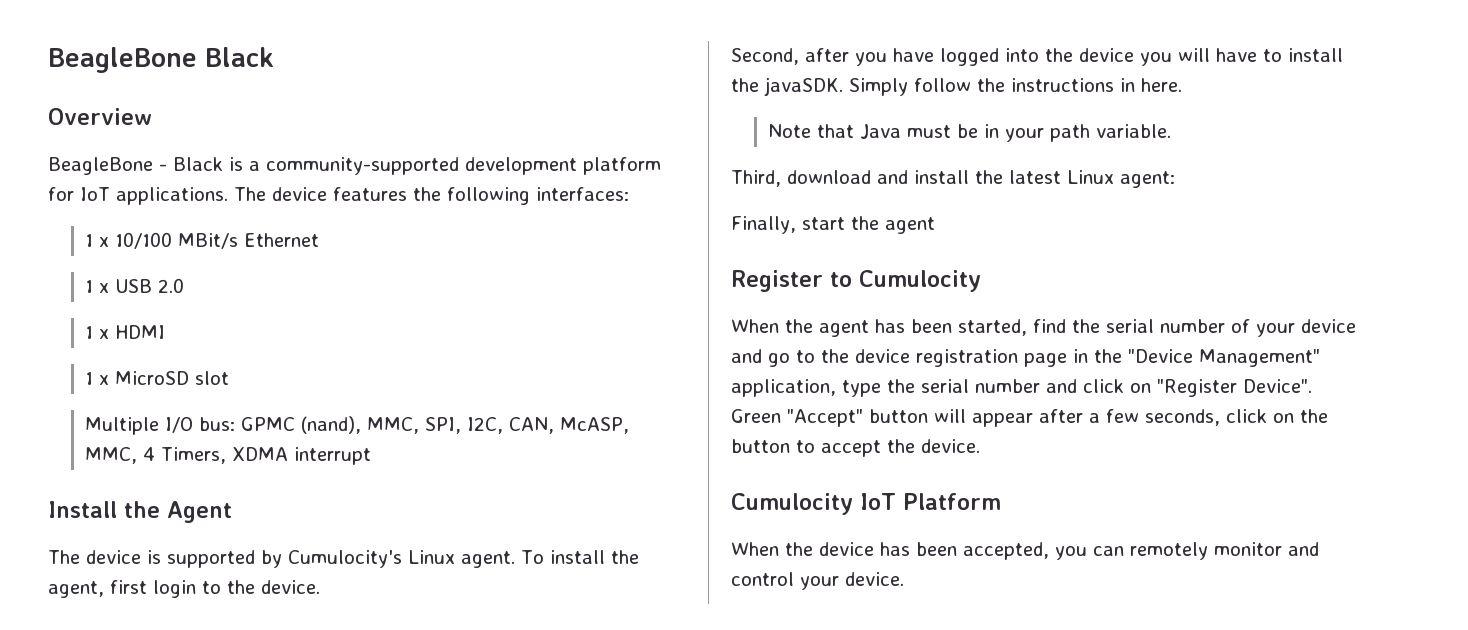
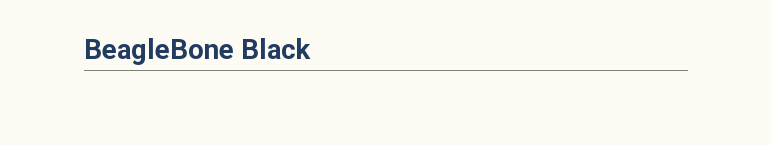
- Overview
- BeagleBone - Black is a community-supported development platform for IoT applications. The device features the following interfaces:
- 1 x 10/100 MBit/s Ethernet
- 1 x USB 2.0
- 1 x HDMI
- 1 x MicroSD slot
- Multiple I/O bus: GPMC (nand), MMC, SPI, I2C, CAN, McASP, MMC, 4 Timers, XDMA interrupt
- Install the Agent
- The device is supported by Cumulocity's Linux agent. To install the agent, first login to the device.
- Second, after you have logged into the device you will have to install the javaSDK. Simply follow the instructions in here.
- Note that Java must be in your path variable.
- Third, download and install the latest Linux agent:
- Finally, start the agent
- Register to Cumulocity
- When the agent has been started, find the serial number of your device and go to the device registration page in the "Device Management" application, type the serial number and click on "Register Device". Green "Accept" button will appear after a few seconds, click on the button to accept the device.
- Cumulocity IoT Platform
- When the device has been accepted, you can remotely monitor and control your device.

